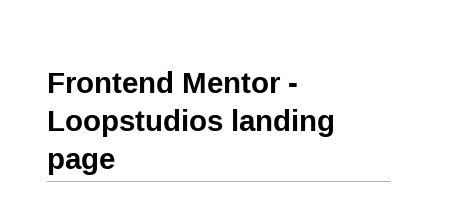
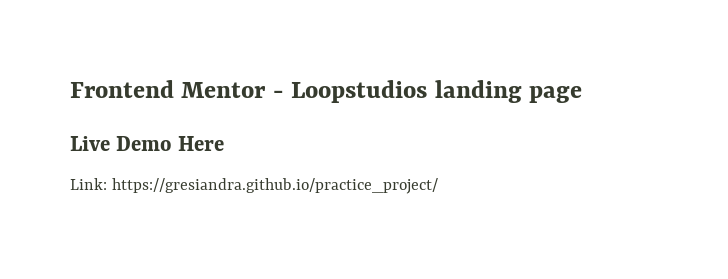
+ Live Demo Here
+ Link: https://gresiandra.github.io/practice_project/

